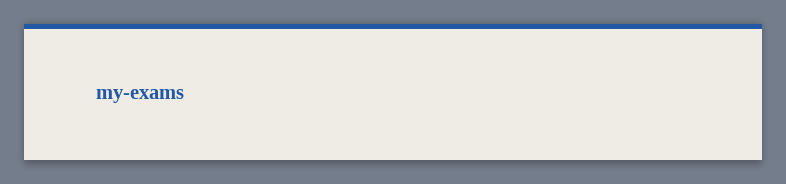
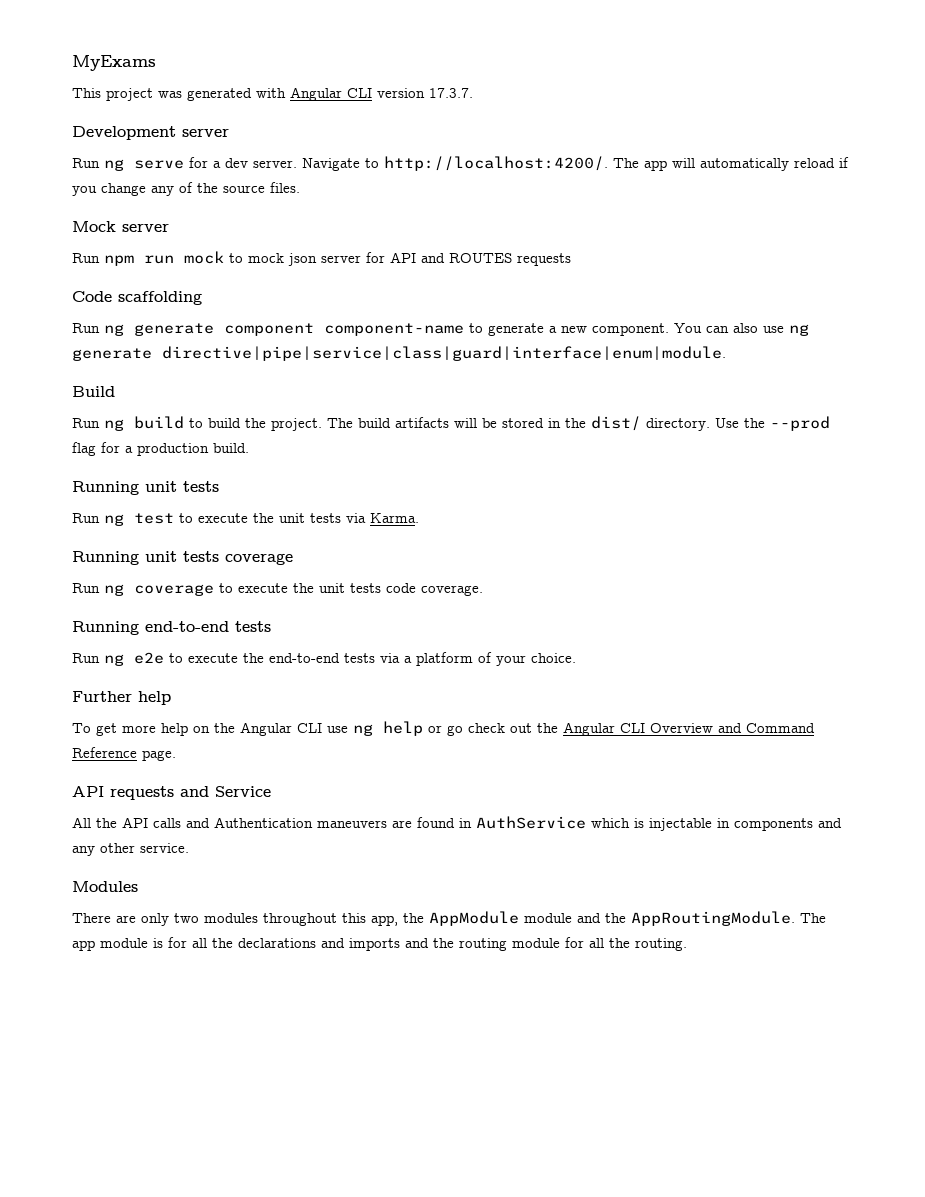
- my-exams
+ MyExams
+ This project was generated with Angular CLI version 17.3.7.
+ Development server
+ Run ng serve for a dev server. Navigate to http://localhost:4200/. The app will automatically reload if you change any of the source files.
+ Mock server
+ Run npm run mock to mock json server for API and ROUTES requests
+ Code scaffolding
+ Run ng generate component component-name to generate a new component. You can also use ng generate directive|pipe|service|class|guard|interface|enum|module.
+ Build
+ Run ng build to build the project. The build artifacts will be stored in the dist/ directory. Use the --prod flag for a production build.
+ Running unit tests
+ Run ng test to execute the unit tests via Karma.
+ Running unit tests coverage
+ Run ng coverage to execute the unit tests code coverage.
+ Running end-to-end tests
+ Run ng e2e to execute the end-to-end tests via a platform of your choice.
+ Further help
+ To get more help on the Angular CLI use ng help or go check out the Angular CLI Overview and Command Reference page.
+ API requests and Service
+ All the API calls and Authentication maneuvers are found in AuthService which is injectable in components and any other service.
+ Modules
+ There are only two modules throughout this app, the AppModule module and the AppRoutingModule. The app module is for all the declarations and imports and the routing module for all the routing.

